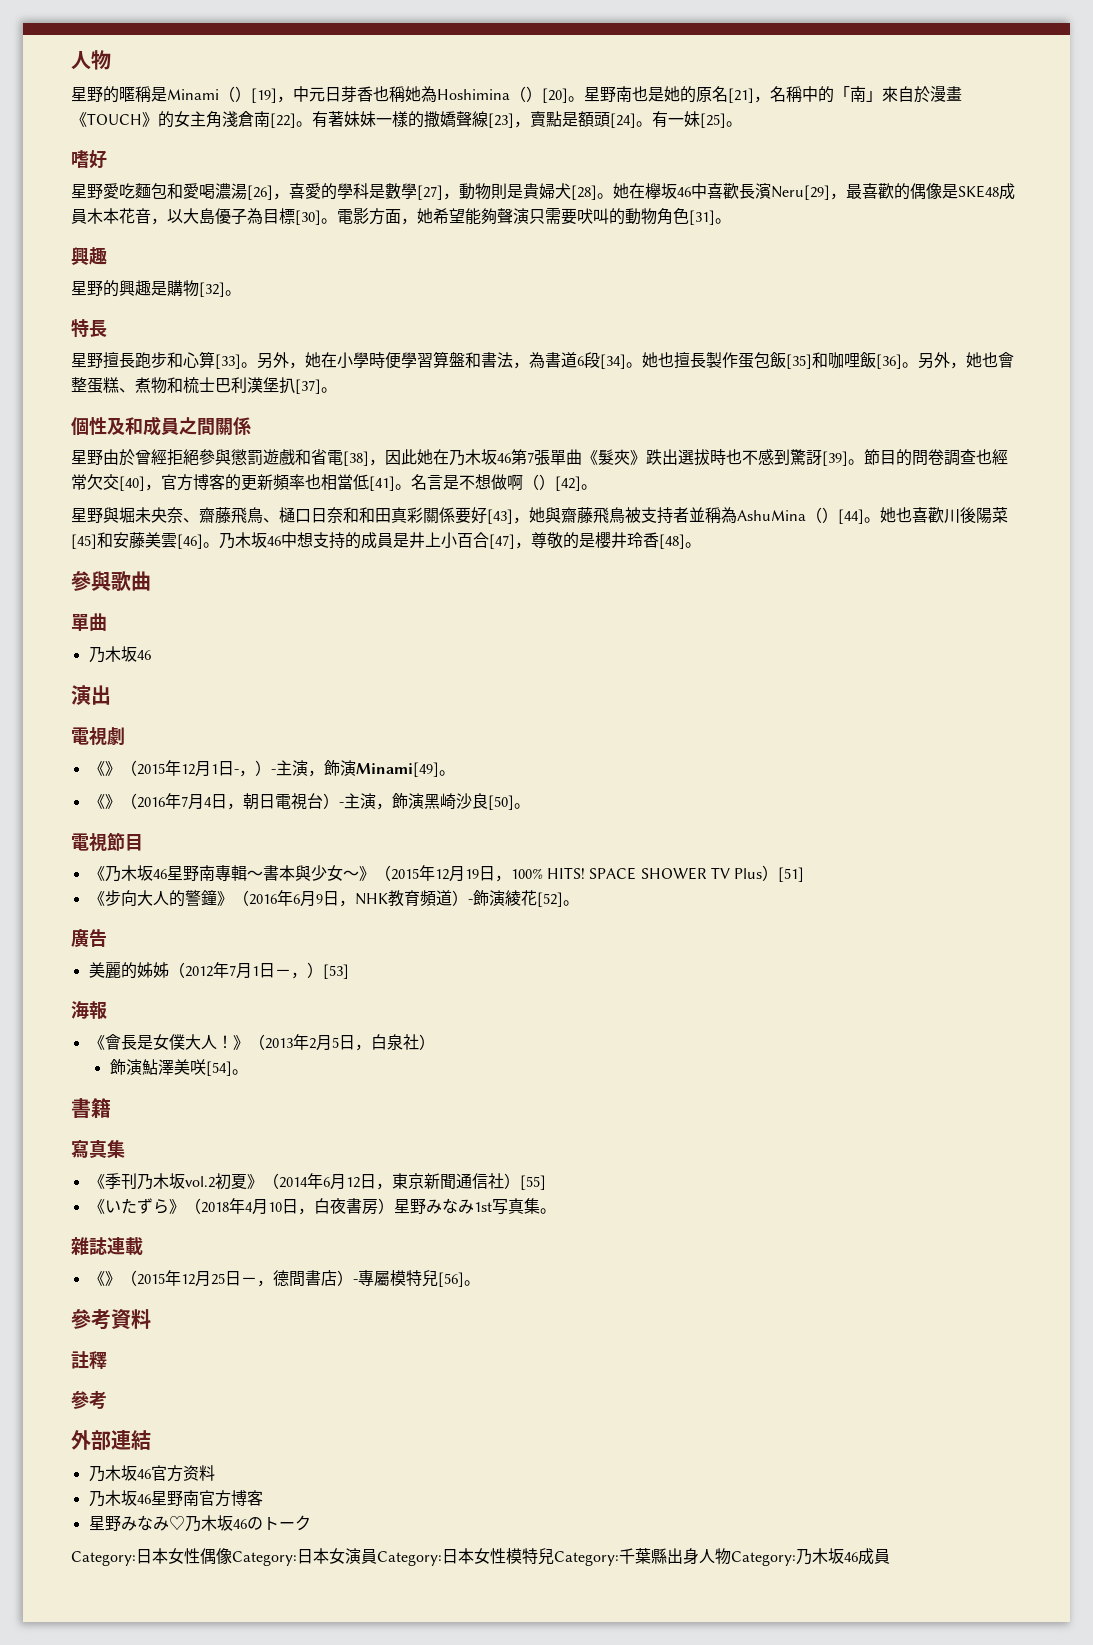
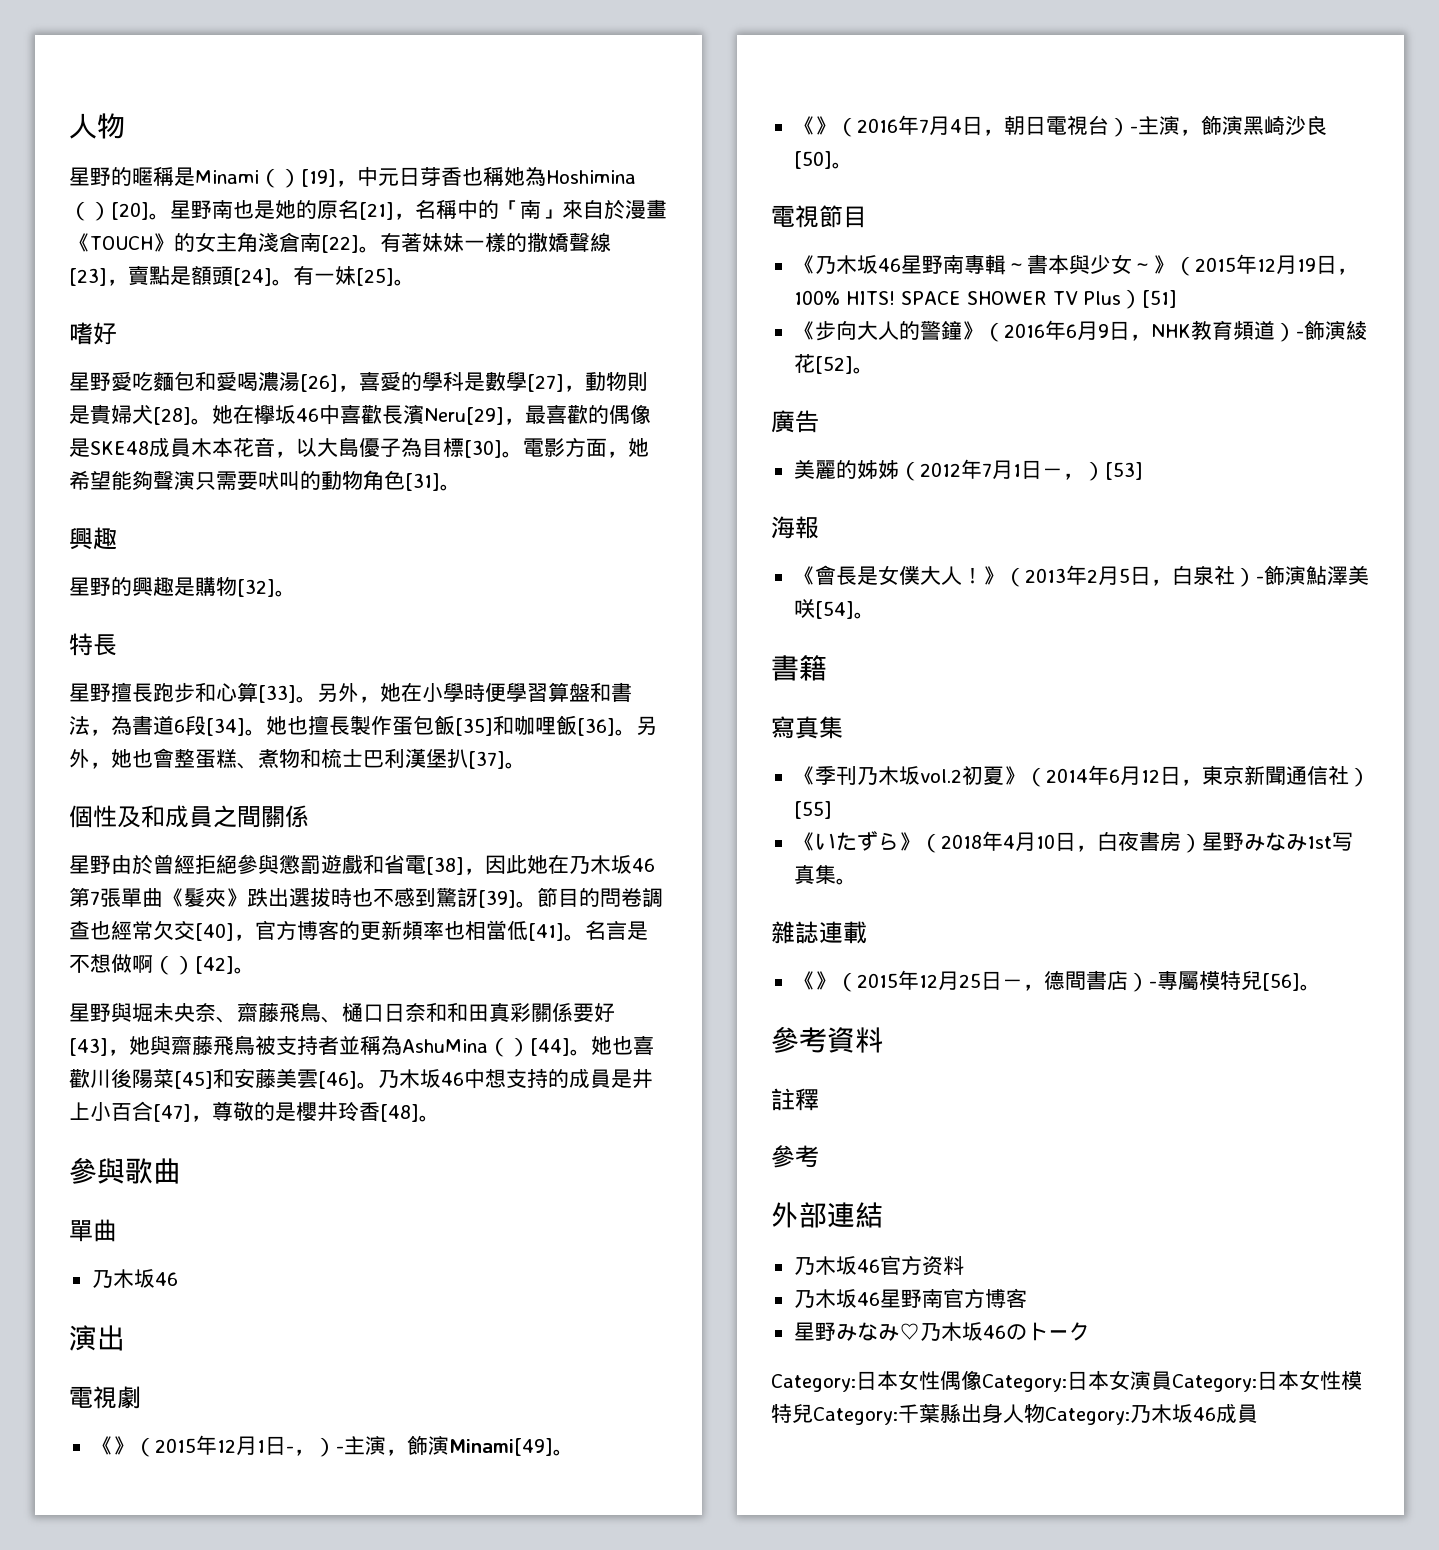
- 》（2013年2月5日，白泉社）
- 飾演鮎澤美咲[54]。
+ 》（2013年2月5日，白泉社）-飾演鮎澤美咲[54]。

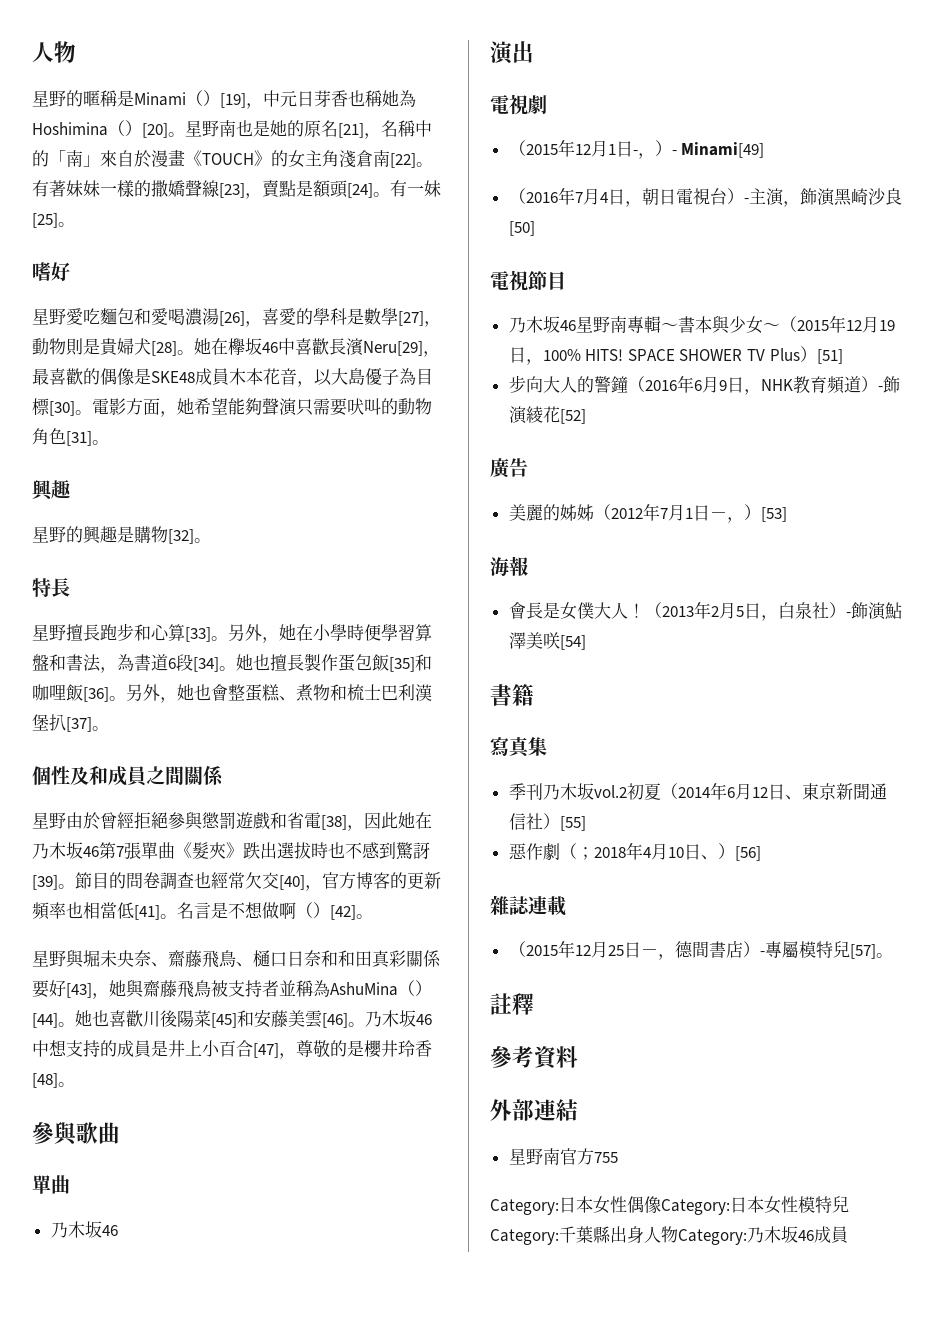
- 《》（2015年12月1日-，）-主演，飾演Minami[49]。
- 《》（2016年7月4日，朝日電視台）-主演，飾演黑崎沙良[50]。
+ （2015年12月1日-，）- Minami[49]
+ （2016年7月4日，朝日電視台）-主演，飾演黑崎沙良[50]
- 《乃木坂46星野南專輯～書本與少女～》（2015年12月19日，100% HITS!
+ 乃木坂46星野南專輯～書本與少女～（2015年12月19日，100% HITS!
- 《步向大人的警鐘》（2016年6月9日，NHK教育頻道）-飾演綾花[52]。
+ 步向大人的警鐘（2016年6月9日，NHK教育頻道）-飾演綾花[52]
- 《會長是女僕大人！
+ 會長是女僕大人！
- 》（2013年2月5日，白泉社）-飾演鮎澤美咲[54]。
+ （2013年2月5日，白泉社）-飾演鮎澤美咲[54]
- 《季刊乃木坂vol.2初夏》（2014年6月12日，東京新聞通信社）[55]
+ 季刊乃木坂vol.2初夏（2014年6月12日、東京新聞通信社）[55]
- 《いたずら》（2018年4月10日，白夜書房）星野みなみ1st写真集。
+ 惡作劇（；2018年4月10日、）[56]
- 《》（2015年12月25日－，德間書店）-專屬模特兒[56]。
+ （2015年12月25日－，德間書店）-專屬模特兒[57]。
+ 註釋
- 註釋
- 參考
- 乃木坂46官方资料
- 乃木坂46星野南官方博客
- 星野みなみ♡乃木坂46のトーク
+ 星野南官方755
- Category:日本女性偶像Category:日本女演員Category:日本女性模特兒Category:千葉縣出身人物Category:乃木坂46成員
+ Category:日本女性偶像Category:日本女性模特兒Category:千葉縣出身人物Category:乃木坂46成員

